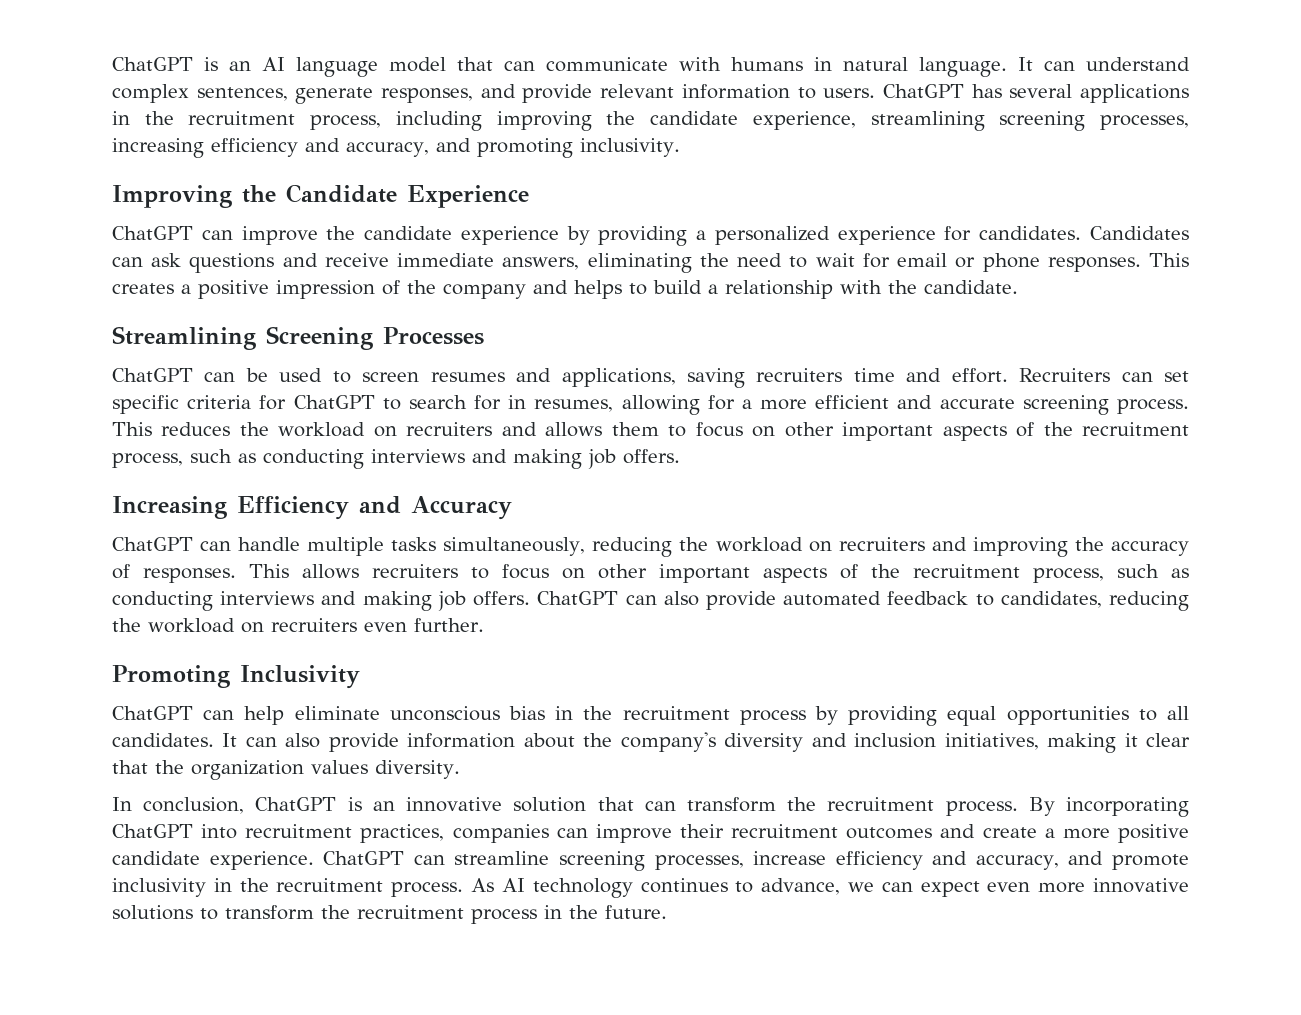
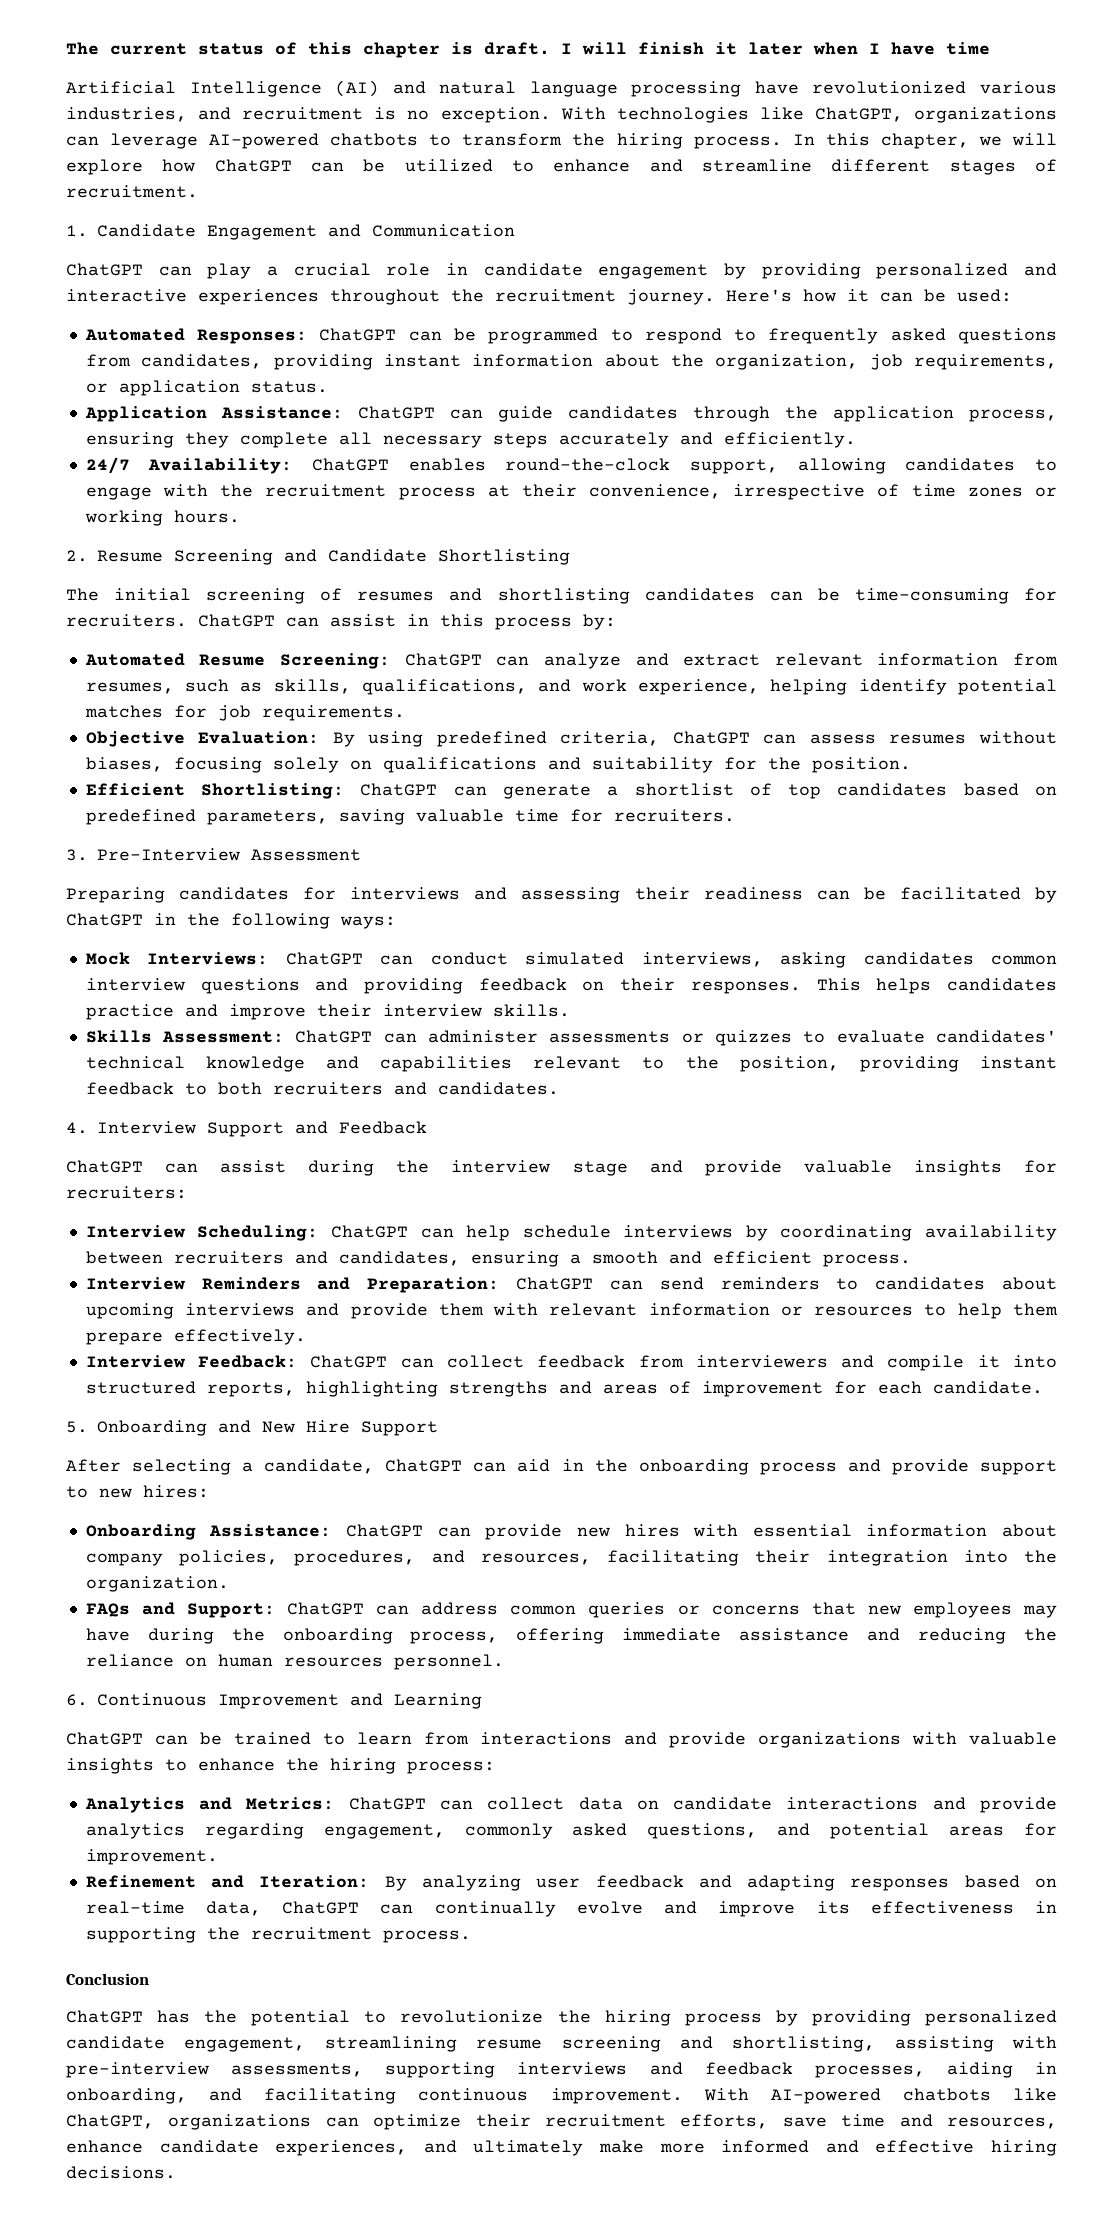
- ChatGPT is an AI language model that can communicate with humans in natural language. It can understand complex sentences, generate responses, and provide relevant information to users. ChatGPT has several applications in the recruitment process, including improving the candidate experience, streamlining screening processes, increasing efficiency and accuracy, and promoting inclusivity.
- Improving the Candidate Experience
- ChatGPT can improve the candidate experience by providing a personalized experience for candidates. Candidates can ask questions and receive immediate answers, eliminating the need to wait for email or phone responses. This creates a positive impression of the company and helps to build a relationship with the candidate.
- Streamlining Screening Processes
- ChatGPT can be used to screen resumes and applications, saving recruiters time and effort. Recruiters can set specific criteria for ChatGPT to search for in resumes, allowing for a more efficient and accurate screening process. This reduces the workload on recruiters and allows them to focus on other important aspects of the recruitment process, such as conducting interviews and making job offers.
- Increasing Efficiency and Accuracy
- ChatGPT can handle multiple tasks simultaneously, reducing the workload on recruiters and improving the accuracy of responses. This allows recruiters to focus on other important aspects of the recruitment process, such as conducting interviews and making job offers. ChatGPT can also provide automated feedback to candidates, reducing the workload on recruiters even further.
- Promoting Inclusivity
- ChatGPT can help eliminate unconscious bias in the recruitment process by providing equal opportunities to all candidates. It can also provide information about the company's diversity and inclusion initiatives, making it clear that the organization values diversity.
- In conclusion, ChatGPT is an innovative solution that can transform the recruitment process. By incorporating ChatGPT into recruitment practices, companies can improve their recruitment outcomes and create a more positive candidate experience. ChatGPT can streamline screening processes, increase efficiency and accuracy, and promote inclusivity in the recruitment process. As AI technology continues to advance, we can expect even more innovative solutions to transform the recruitment process in the future.
+ The current status of this chapter is draft. I will finish it later when I have time
+ Artificial Intelligence (AI) and natural language processing have revolutionized various industries, and recruitment is no exception. With technologies like ChatGPT, organizations can leverage AI-powered chatbots to transform the hiring process. In this chapter, we will explore how ChatGPT can be utilized to enhance and streamline different stages of recruitment.
+ 1. Candidate Engagement and Communication
+ ChatGPT can play a crucial role in candidate engagement by providing personalized and interactive experiences throughout the recruitment journey. Here's how it can be used:
+ Automated Responses: ChatGPT can be programmed to respond to frequently asked questions from candidates, providing instant information about the organization, job requirements, or application status.
+ Application Assistance: ChatGPT can guide candidates through the application process, ensuring they complete all necessary steps accurately and efficiently.
+ 24/7 Availability: ChatGPT enables round-the-clock support, allowing candidates to engage with the recruitment process at their convenience, irrespective of time zones or working hours.
+ 2. Resume Screening and Candidate Shortlisting
+ The initial screening of resumes and shortlisting candidates can be time-consuming for recruiters. ChatGPT can assist in this process by:
+ Automated Resume Screening: ChatGPT can analyze and extract relevant information from resumes, such as skills, qualifications, and work experience, helping identify potential matches for job requirements.
+ Objective Evaluation: By using predefined criteria, ChatGPT can assess resumes without biases, focusing solely on qualifications and suitability for the position.
+ Efficient Shortlisting: ChatGPT can generate a shortlist of top candidates based on predefined parameters, saving valuable time for recruiters.
+ 3. Pre-Interview Assessment
+ Preparing candidates for interviews and assessing their readiness can be facilitated by ChatGPT in the following ways:
+ Mock Interviews: ChatGPT can conduct simulated interviews, asking candidates common interview questions and providing feedback on their responses. This helps candidates practice and improve their interview skills.
+ Skills Assessment: ChatGPT can administer assessments or quizzes to evaluate candidates' technical knowledge and capabilities relevant to the position, providing instant feedback to both recruiters and candidates.
+ 4. Interview Support and Feedback
+ ChatGPT can assist during the interview stage and provide valuable insights for recruiters:
+ Interview Scheduling: ChatGPT can help schedule interviews by coordinating availability between recruiters and candidates, ensuring a smooth and efficient process.
+ Interview Reminders and Preparation: ChatGPT can send reminders to candidates about upcoming interviews and provide them with relevant information or resources to help them prepare effectively.
+ Interview Feedback: ChatGPT can collect feedback from interviewers and compile it into structured reports, highlighting strengths and areas of improvement for each candidate.
+ 5. Onboarding and New Hire Support
+ After selecting a candidate, ChatGPT can aid in the onboarding process and provide support to new hires:
+ Onboarding Assistance: ChatGPT can provide new hires with essential information about company policies, procedures, and resources, facilitating their integration into the organization.
+ FAQs and Support: ChatGPT can address common queries or concerns that new employees may have during the onboarding process, offering immediate assistance and reducing the reliance on human resources personnel.
+ 6. Continuous Improvement and Learning
+ ChatGPT can be trained to learn from interactions and provide organizations with valuable insights to enhance the hiring process:
+ Analytics and Metrics: ChatGPT can collect data on candidate interactions and provide analytics regarding engagement, commonly asked questions, and potential areas for improvement.
+ Refinement and Iteration: By analyzing user feedback and adapting responses based on real-time data, ChatGPT can continually evolve and improve its effectiveness in supporting the recruitment process.
+ Conclusion
+ ChatGPT has the potential to revolutionize the hiring process by providing personalized candidate engagement, streamlining resume screening and shortlisting, assisting with pre-interview assessments, supporting interviews and feedback processes, aiding in onboarding, and facilitating continuous improvement. With AI-powered chatbots like ChatGPT, organizations can optimize their recruitment efforts, save time and resources, enhance candidate experiences, and ultimately make more informed and effective hiring decisions.

